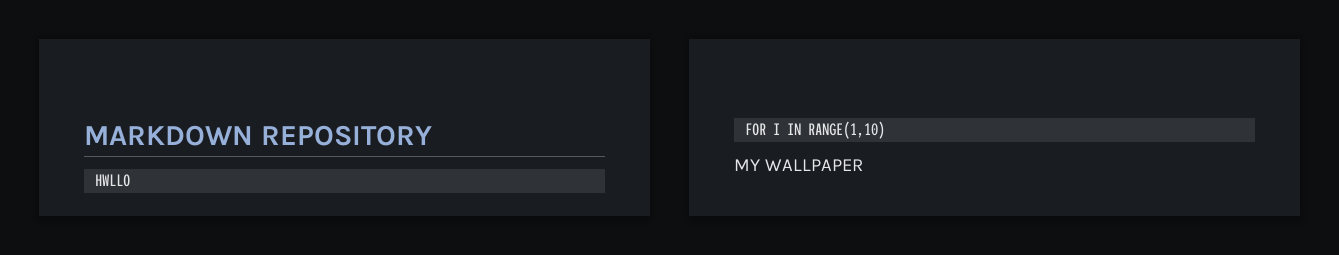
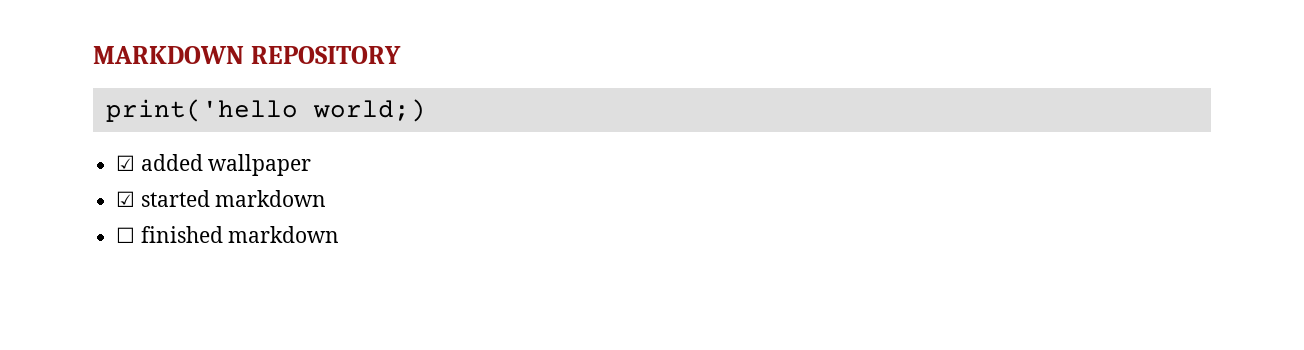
- HWLLO
- FOR I IN RANGE(1,10)
- MY WALLPAPER
+ print('hello world;)
+ ☑ added wallpaper
+ ☑ started markdown
+ ☐ finished markdown

